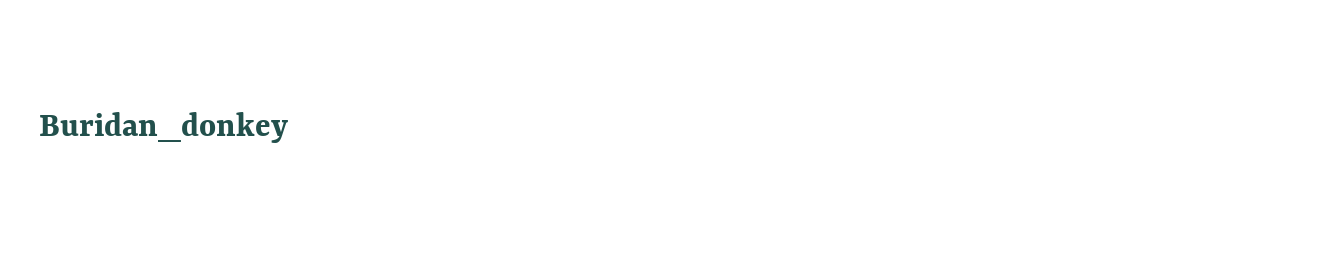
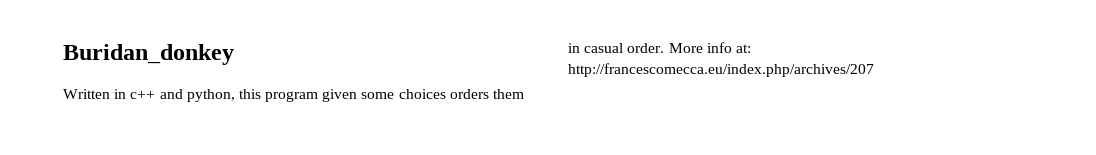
+ Written in c++ and python, this program given some choices orders them in casual order. More info at: http://francescomecca.eu/index.php/archives/207

